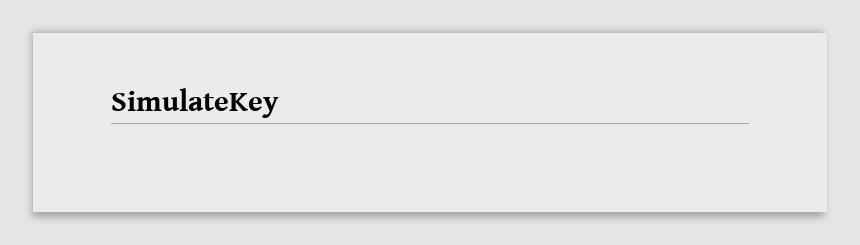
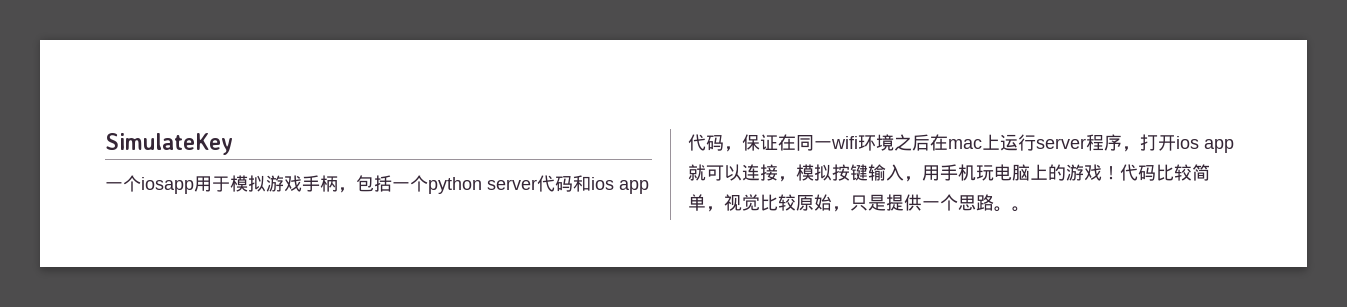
+ 一个iosapp用于模拟游戏手柄，包括一个python server代码和ios app代码，保证在同一wifi环境之后在mac上运行server程序，打开ios app就可以连接，模拟按键输入，用手机玩电脑上的游戏！代码比较简单，视觉比较原始，只是提供一个思路。。

